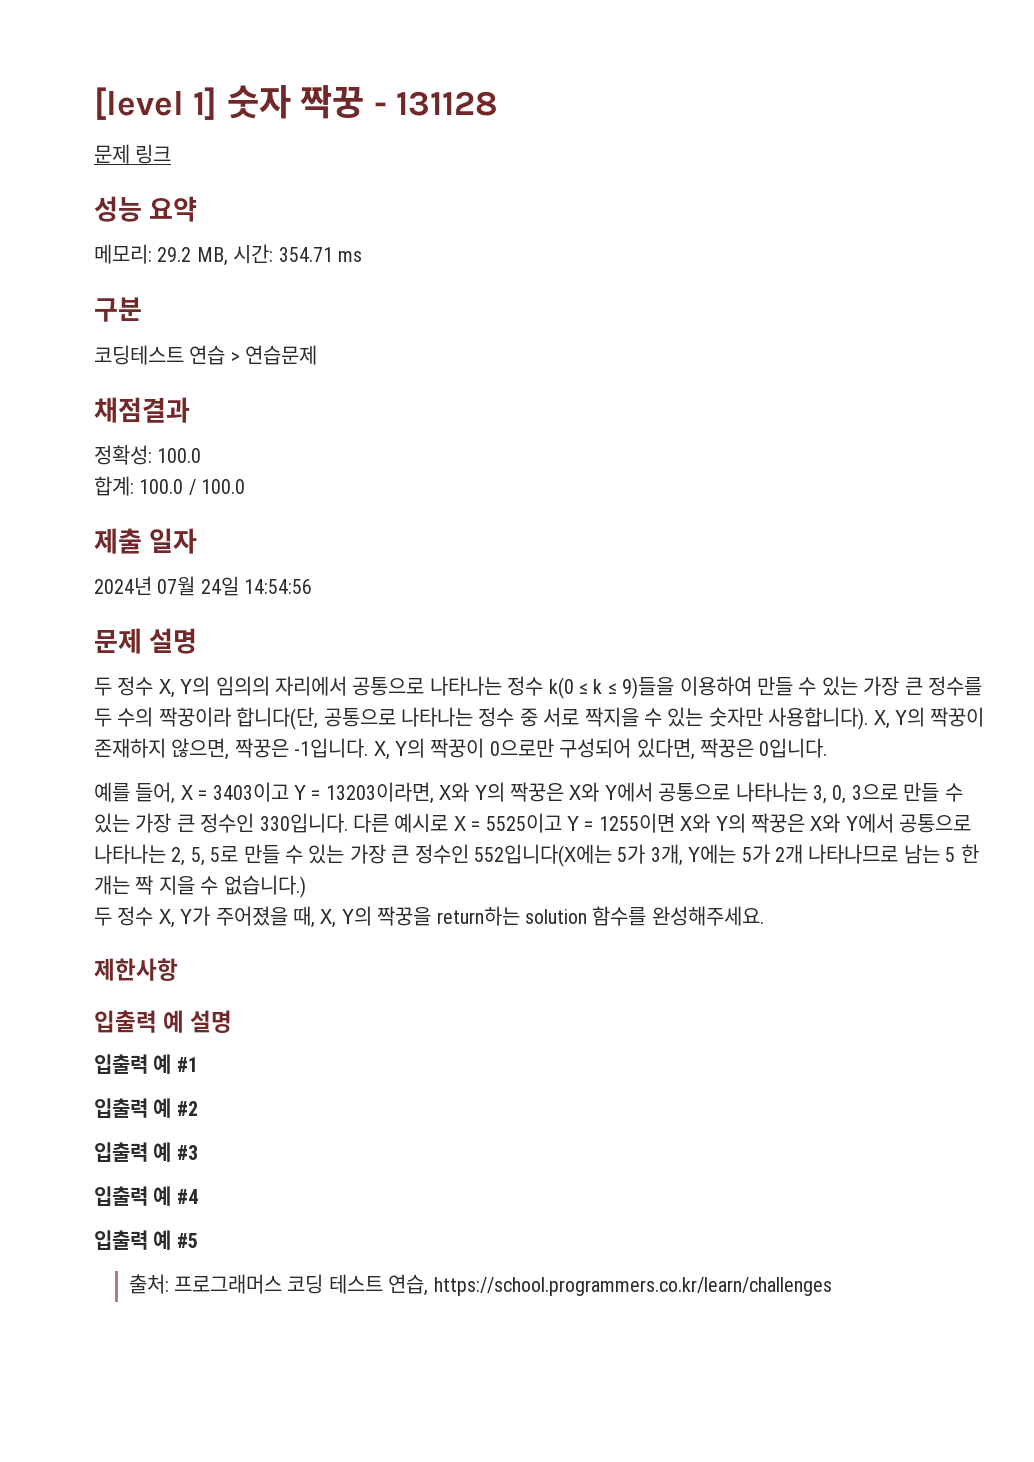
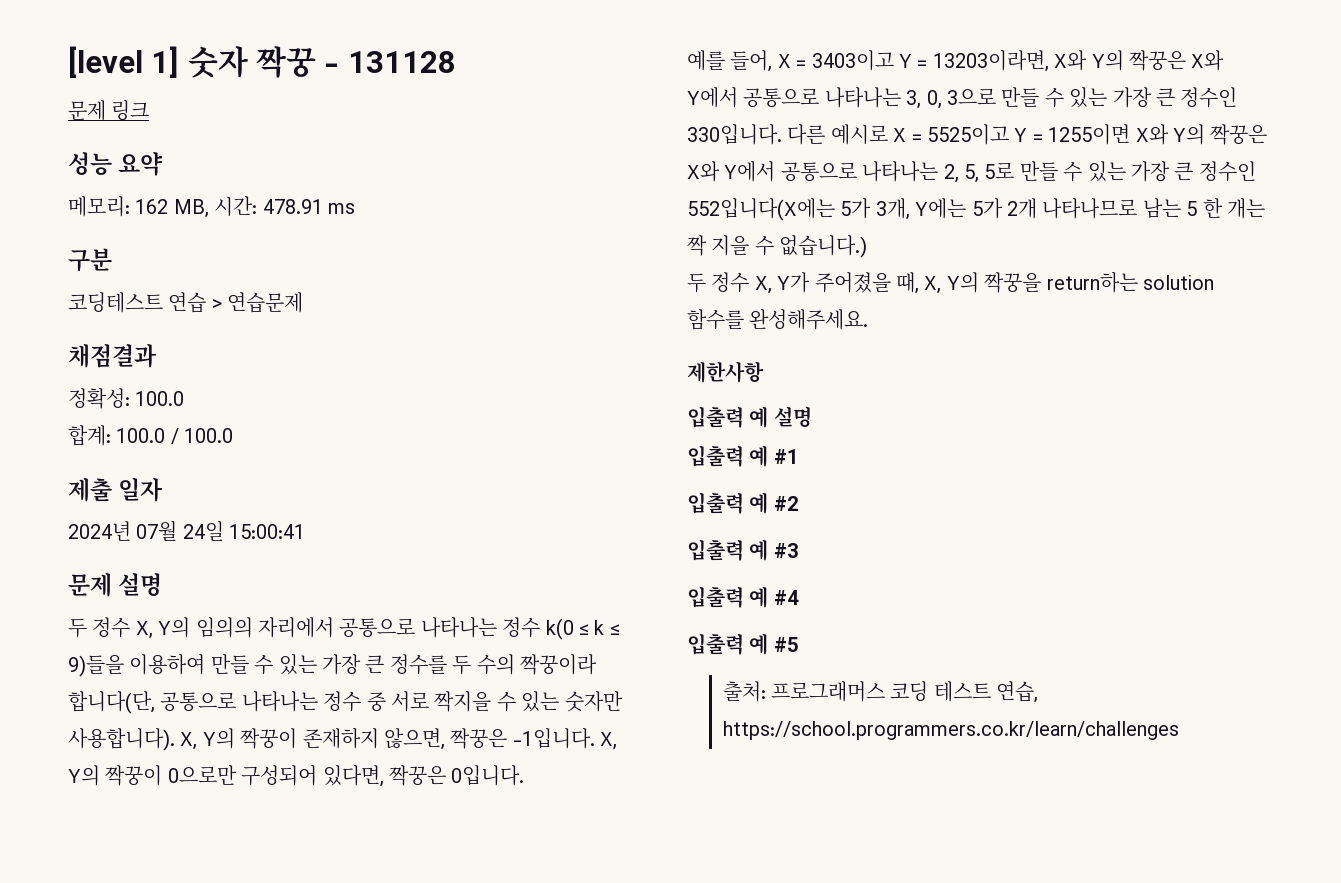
- 메모리: 29.2 MB, 시간: 354.71 ms
+ 메모리: 162 MB, 시간: 478.91 ms
- 2024년 07월 24일 14:54:56
+ 2024년 07월 24일 15:00:41

